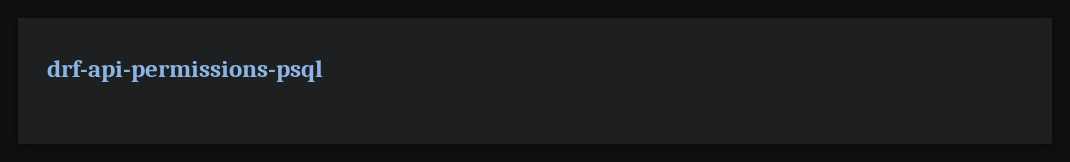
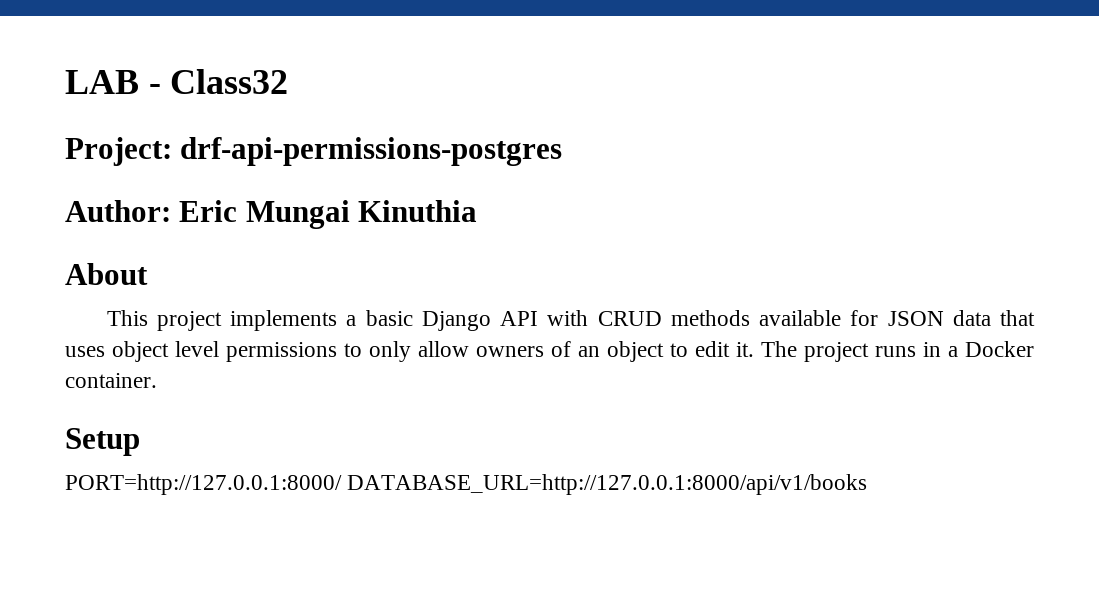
- drf-api-permissions-psql
+ LAB - Class32
+ Project: drf-api-permissions-postgres
+ Author: Eric Mungai Kinuthia
+ About
+ This project implements a basic Django API with CRUD methods available for JSON data that uses object level permissions to only allow owners of an object to edit it. The project runs in a Docker container.
+ Setup
+ PORT=http://127.0.0.1:8000/ DATABASE_URL=http://127.0.0.1:8000/api/v1/books

